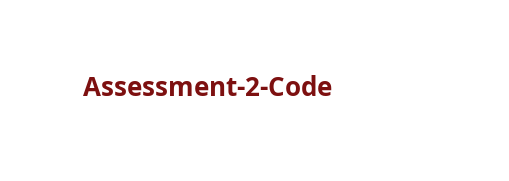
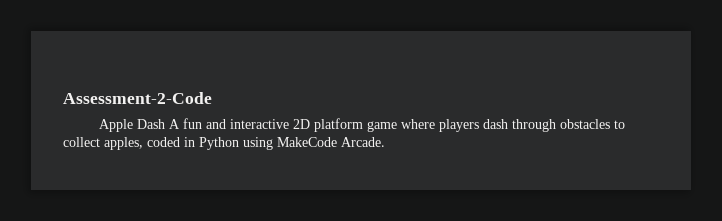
+ Apple Dash A fun and interactive 2D platform game where players dash through obstacles to collect apples, coded in Python using MakeCode Arcade.

